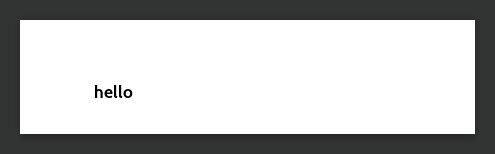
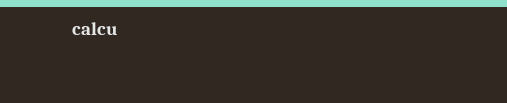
- hello
+ calcu

